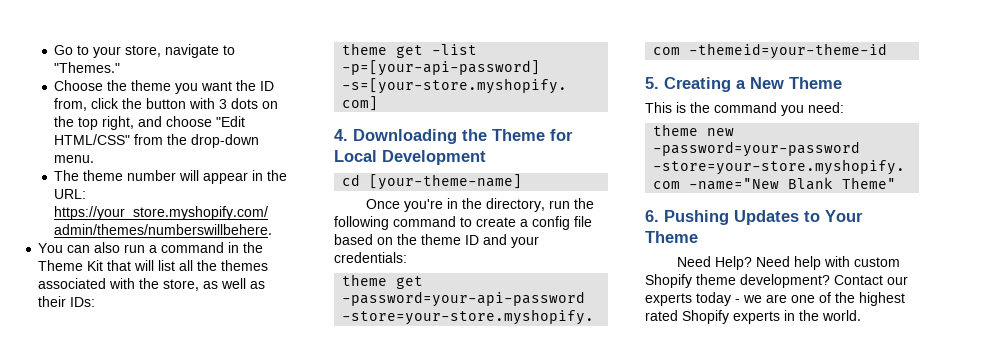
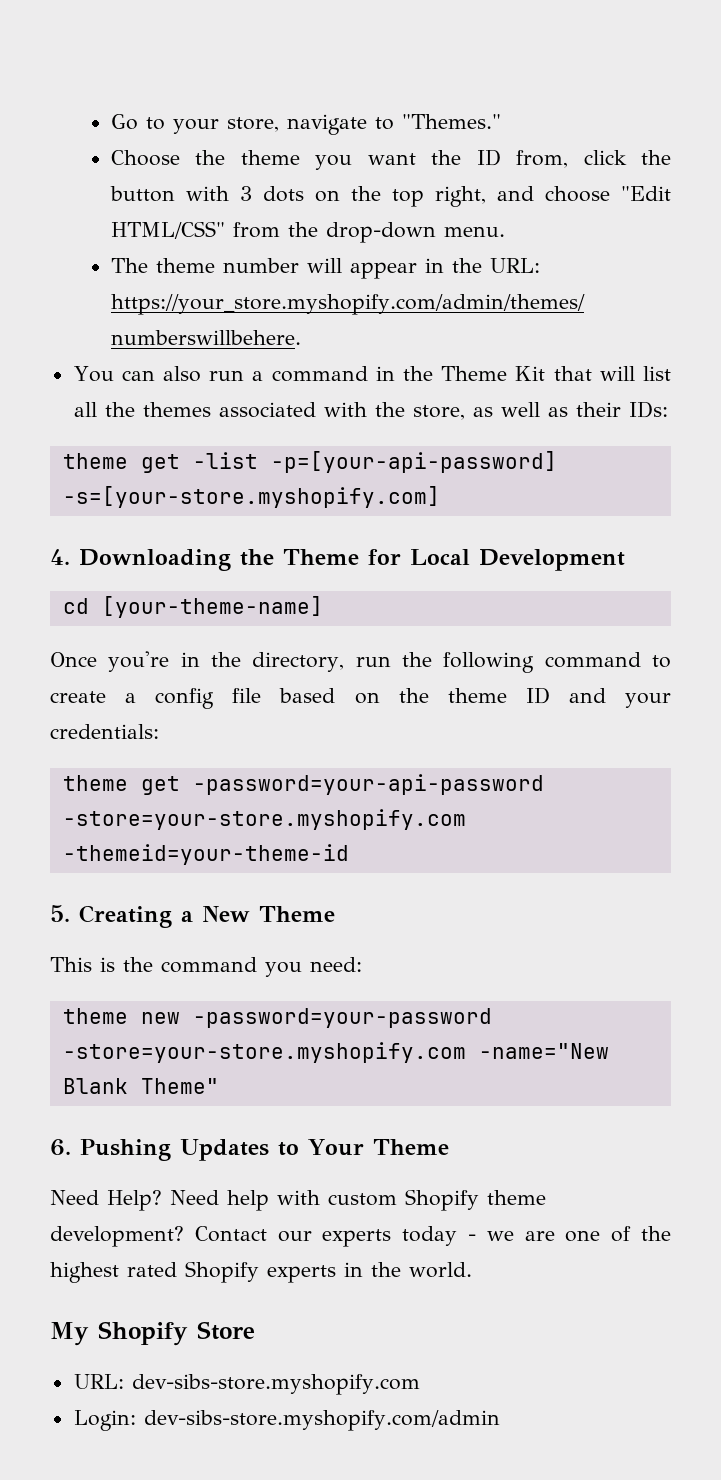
+ My Shopify Store
+ URL: dev-sibs-store.myshopify.com
+ Login: dev-sibs-store.myshopify.com/admin

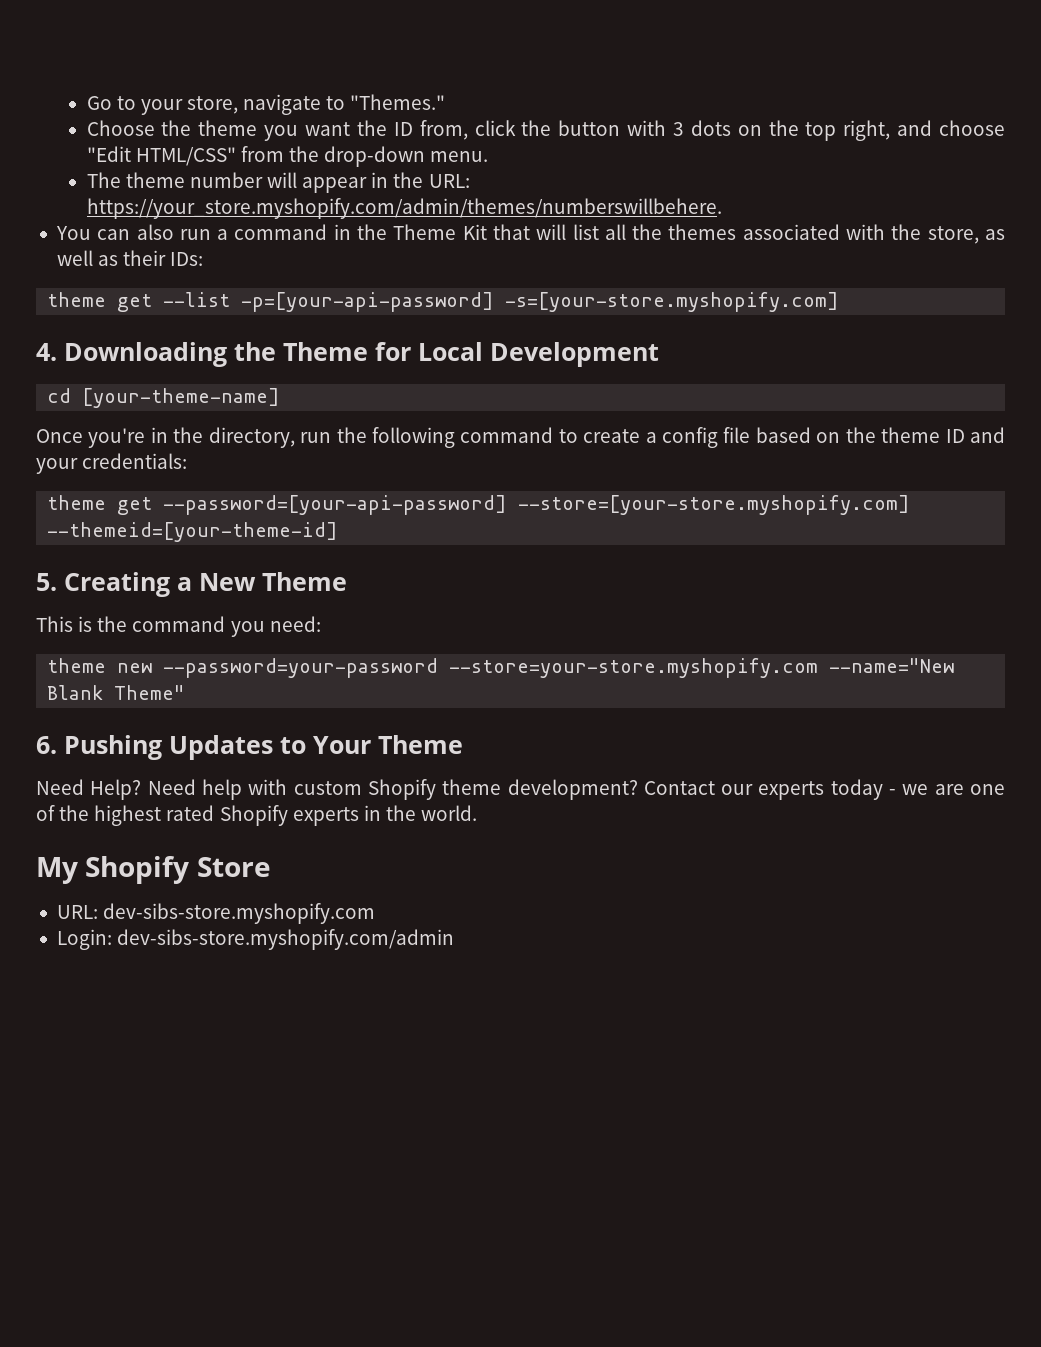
- theme get -list -p=[your-api-password] -s=[your-store.myshopify.com]
+ theme get --list -p=[your-api-password] -s=[your-store.myshopify.com]
- theme get -password=your-api-password -store=your-store.myshopify.com -themeid=your-theme-id
+ theme get --password=[your-api-password] --store=[your-store.myshopify.com] --themeid=[your-theme-id]
- theme new -password=your-password -store=your-store.myshopify.com -name="New Blank Theme"
+ theme new --password=your-password --store=your-store.myshopify.com --name="New Blank Theme"

